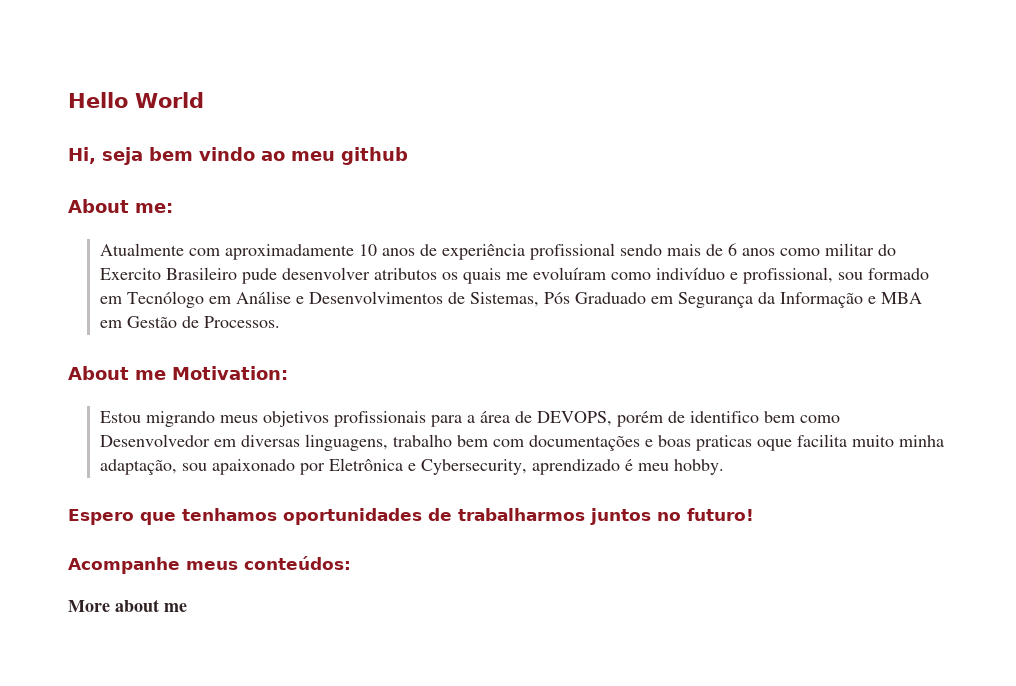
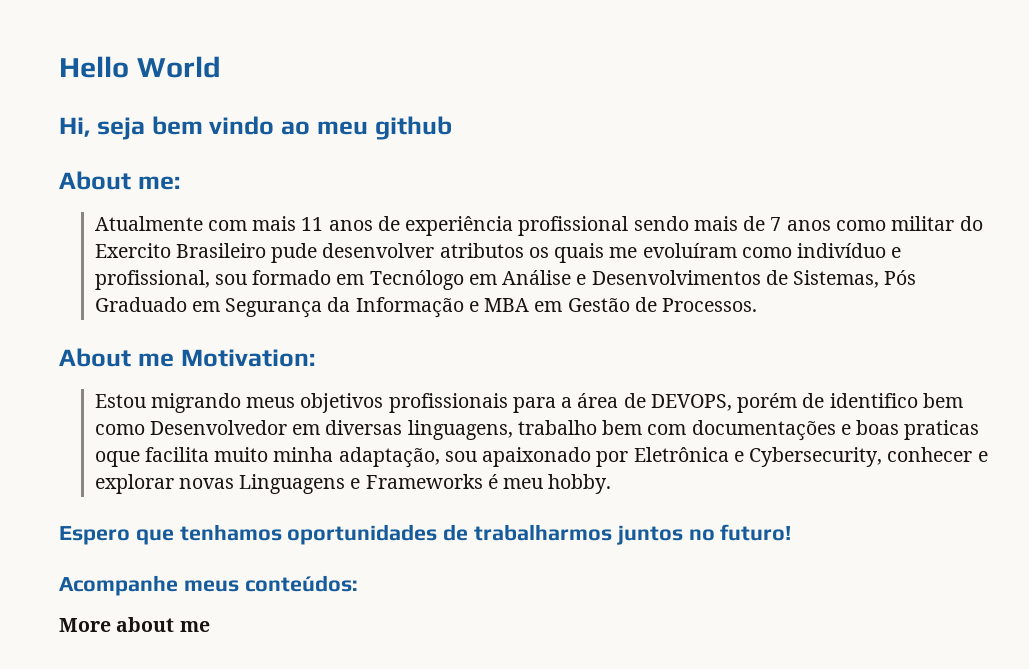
- Atualmente com aproximadamente 10 anos de experiência profissional sendo mais de 6 anos como militar do Exercito Brasileiro pude desenvolver atributos os quais me evoluíram como indivíduo e profissional, sou formado em Tecnólogo em Análise e Desenvolvimentos de Sistemas, Pós Graduado em Segurança da Informação e MBA em Gestão de Processos.
+ Atualmente com mais 11 anos de experiência profissional sendo mais de 7 anos como militar do Exercito Brasileiro pude desenvolver atributos os quais me evoluíram como indivíduo e profissional, sou formado em Tecnólogo em Análise e Desenvolvimentos de Sistemas, Pós Graduado em Segurança da Informação e MBA em Gestão de Processos.
- Estou migrando meus objetivos profissionais para a área de DEVOPS, porém de identifico bem como Desenvolvedor em diversas linguagens, trabalho bem com documentações e boas praticas oque facilita muito minha adaptação, sou apaixonado por Eletrônica e Cybersecurity, aprendizado é meu hobby.
+ Estou migrando meus objetivos profissionais para a área de DEVOPS, porém de identifico bem como Desenvolvedor em diversas linguagens, trabalho bem com documentações e boas praticas oque facilita muito minha adaptação, sou apaixonado por Eletrônica e Cybersecurity, conhecer e explorar novas Linguagens e Frameworks é meu hobby.

